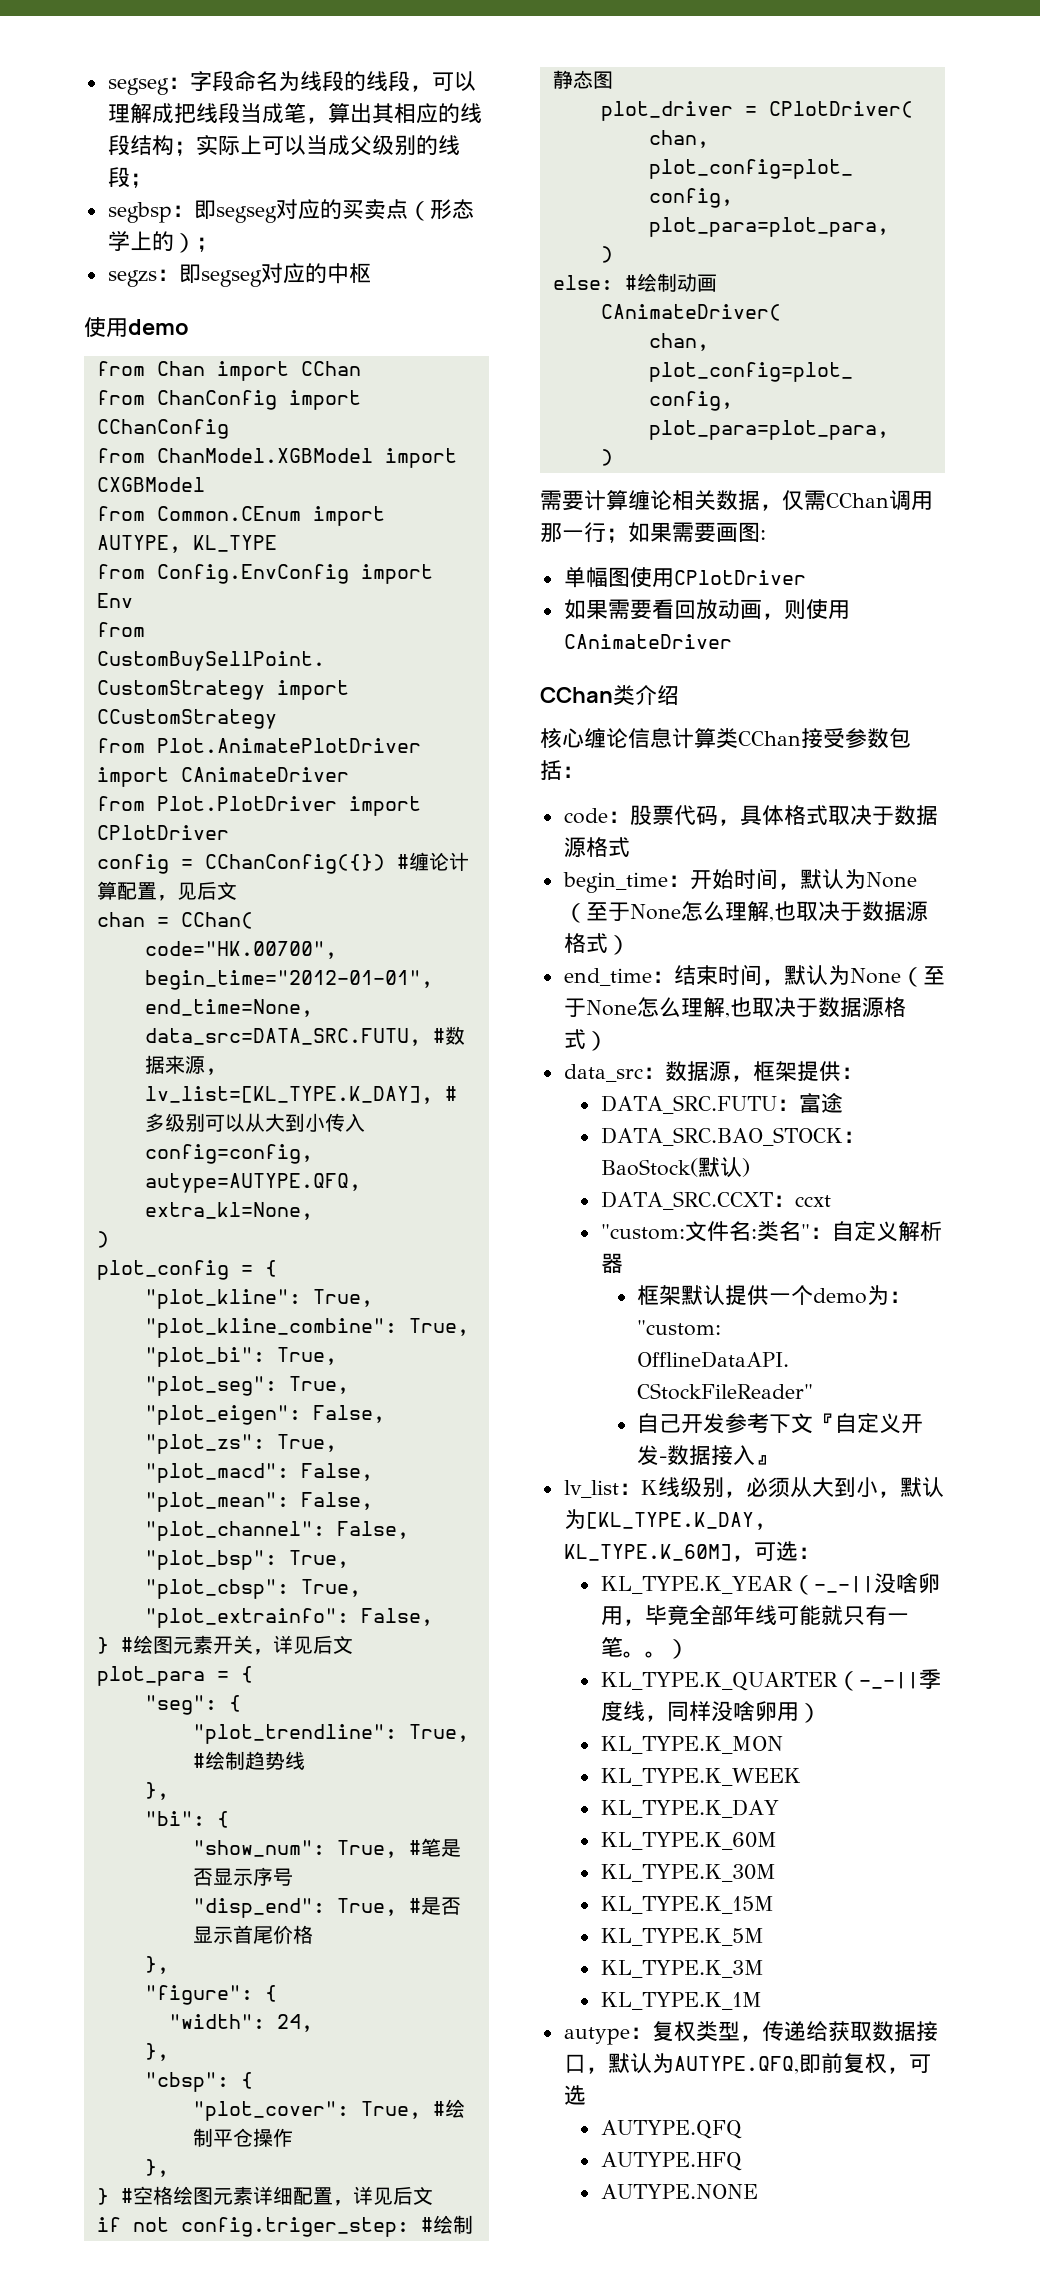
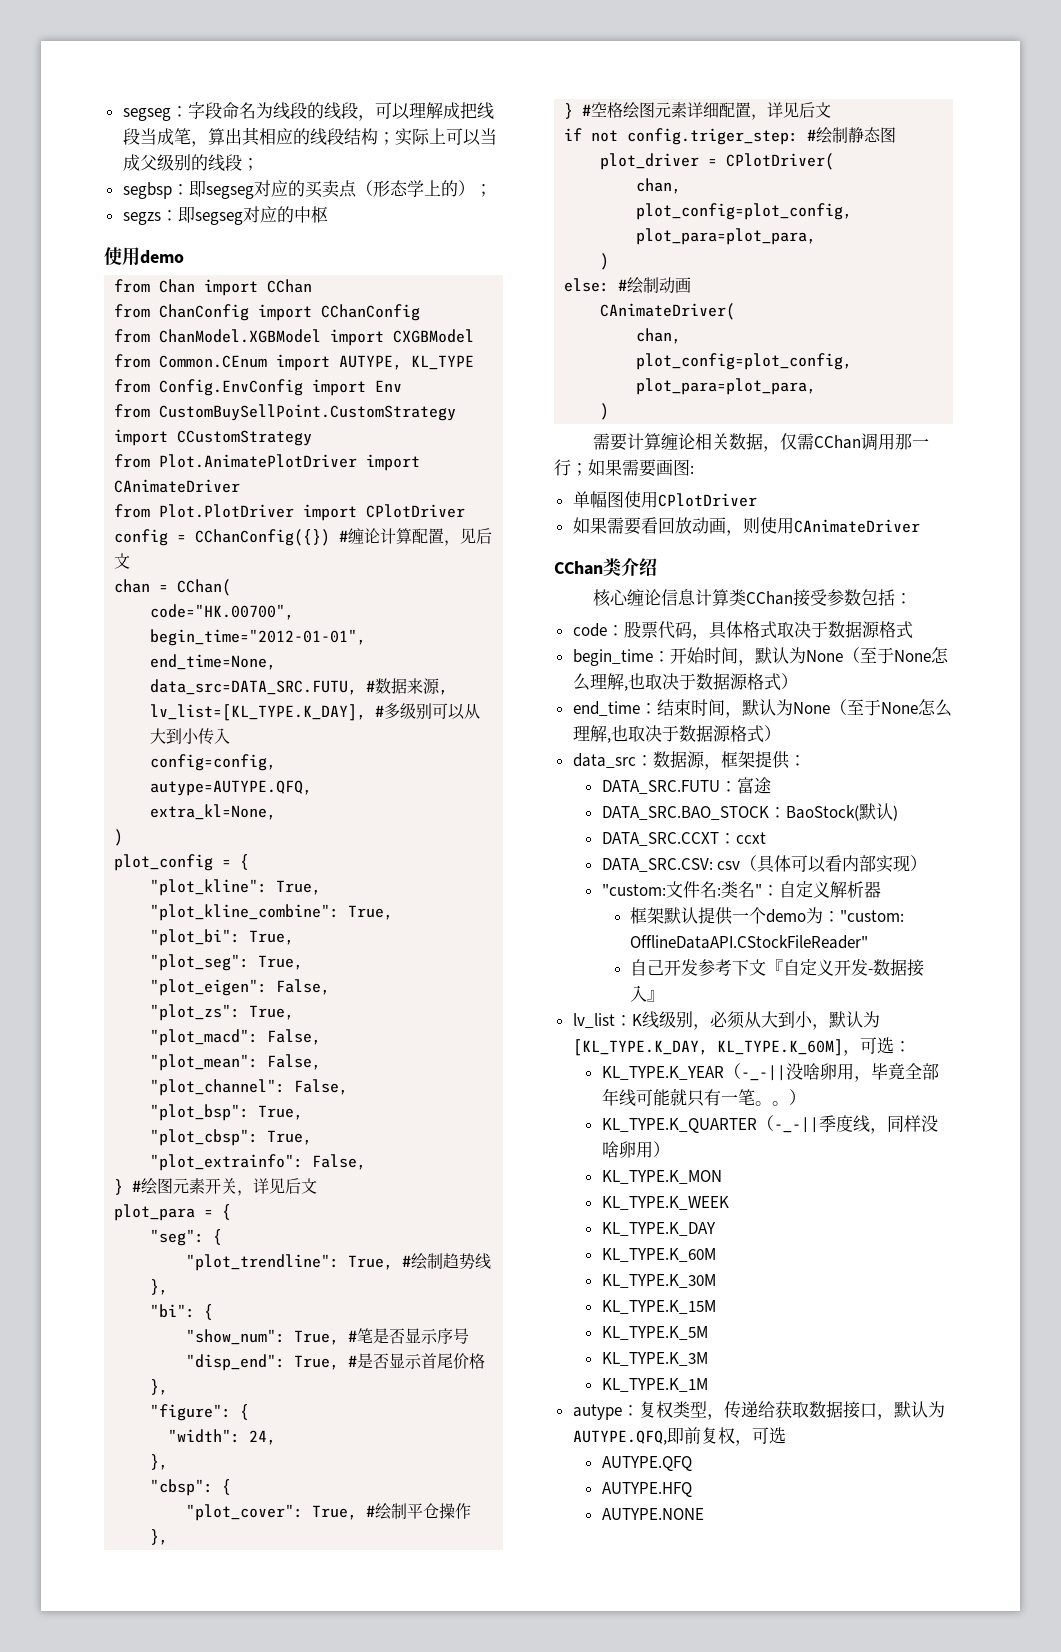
+ DATA_SRC.CSV: csv（具体可以看内部实现）

